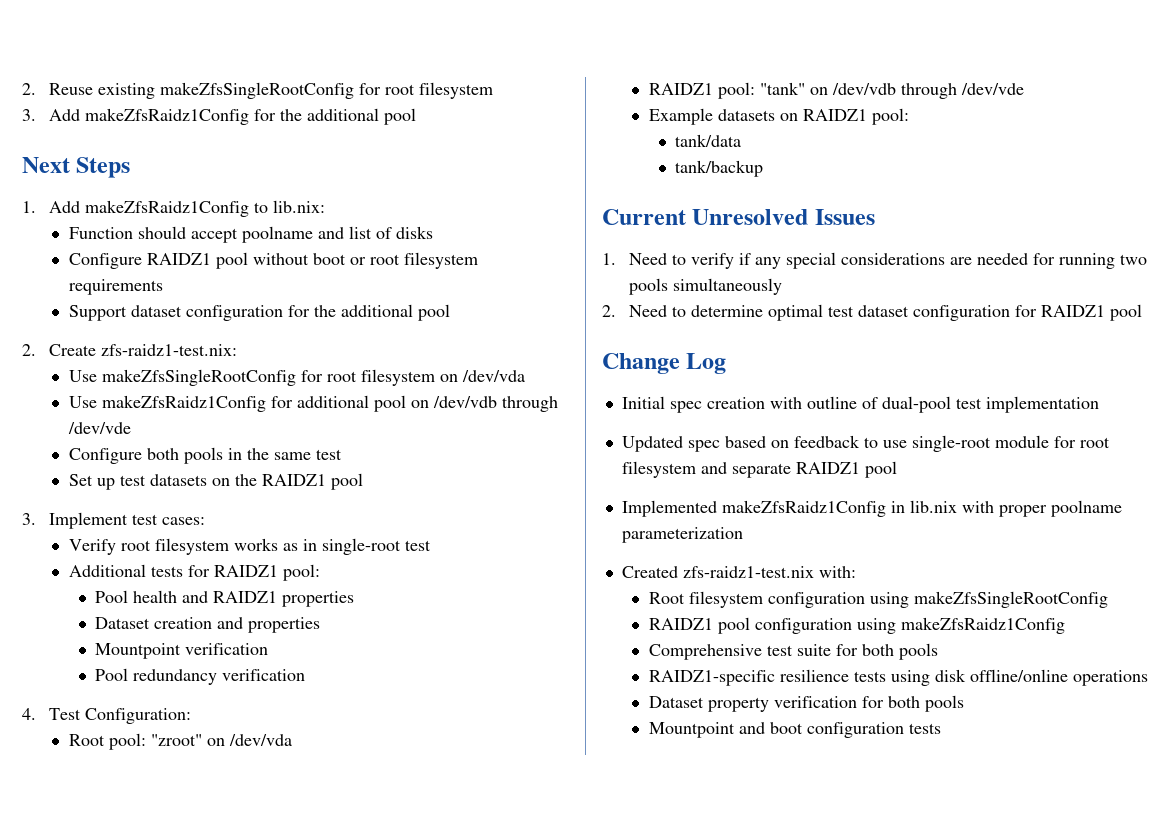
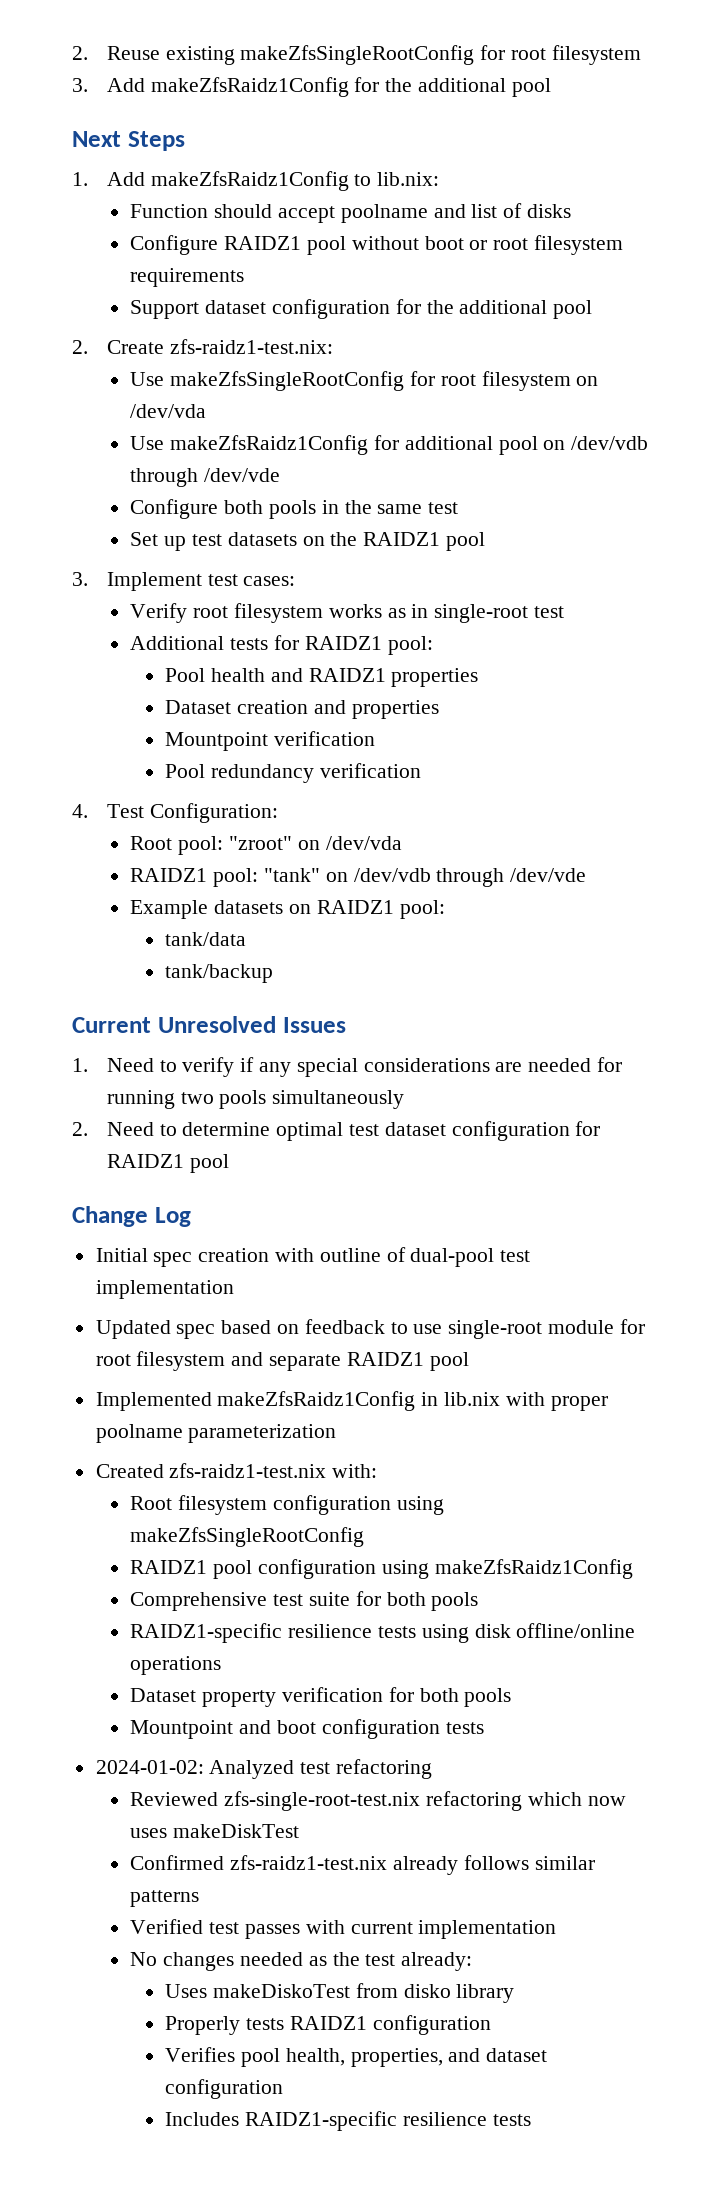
+ 2024-01-02: Analyzed test refactoring
+ Reviewed zfs-single-root-test.nix refactoring which now uses makeDiskTest
+ Confirmed zfs-raidz1-test.nix already follows similar patterns
+ Verified test passes with current implementation
+ No changes needed as the test already:
+ Uses makeDiskoTest from disko library
+ Properly tests RAIDZ1 configuration
+ Verifies pool health, properties, and dataset configuration
+ Includes RAIDZ1-specific resilience tests

